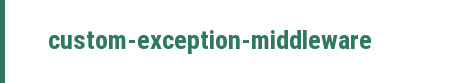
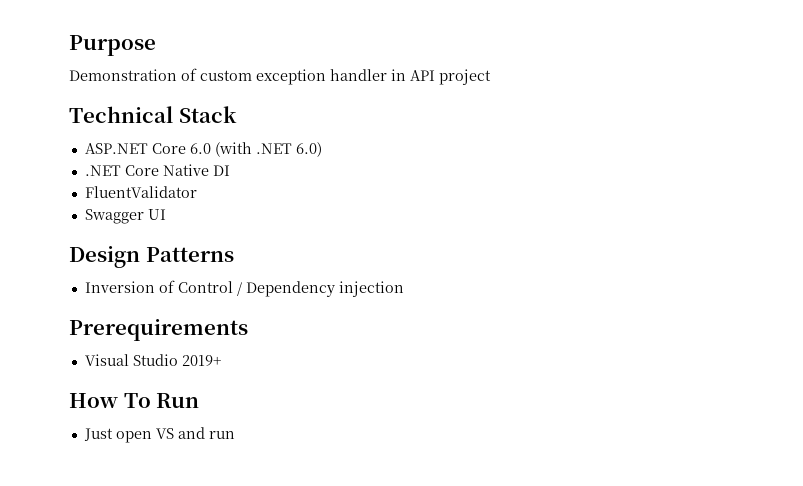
- custom-exception-middleware
+ Purpose
+ Demonstration of custom exception handler in API project
+ Technical Stack
+ ASP.NET Core 6.0 (with .NET 6.0)
+ .NET Core Native DI
+ FluentValidator
+ Swagger UI
+ Design Patterns
+ Inversion of Control / Dependency injection
+ Prerequirements
+ Visual Studio 2019+
+ How To Run
+ Just open VS and run

